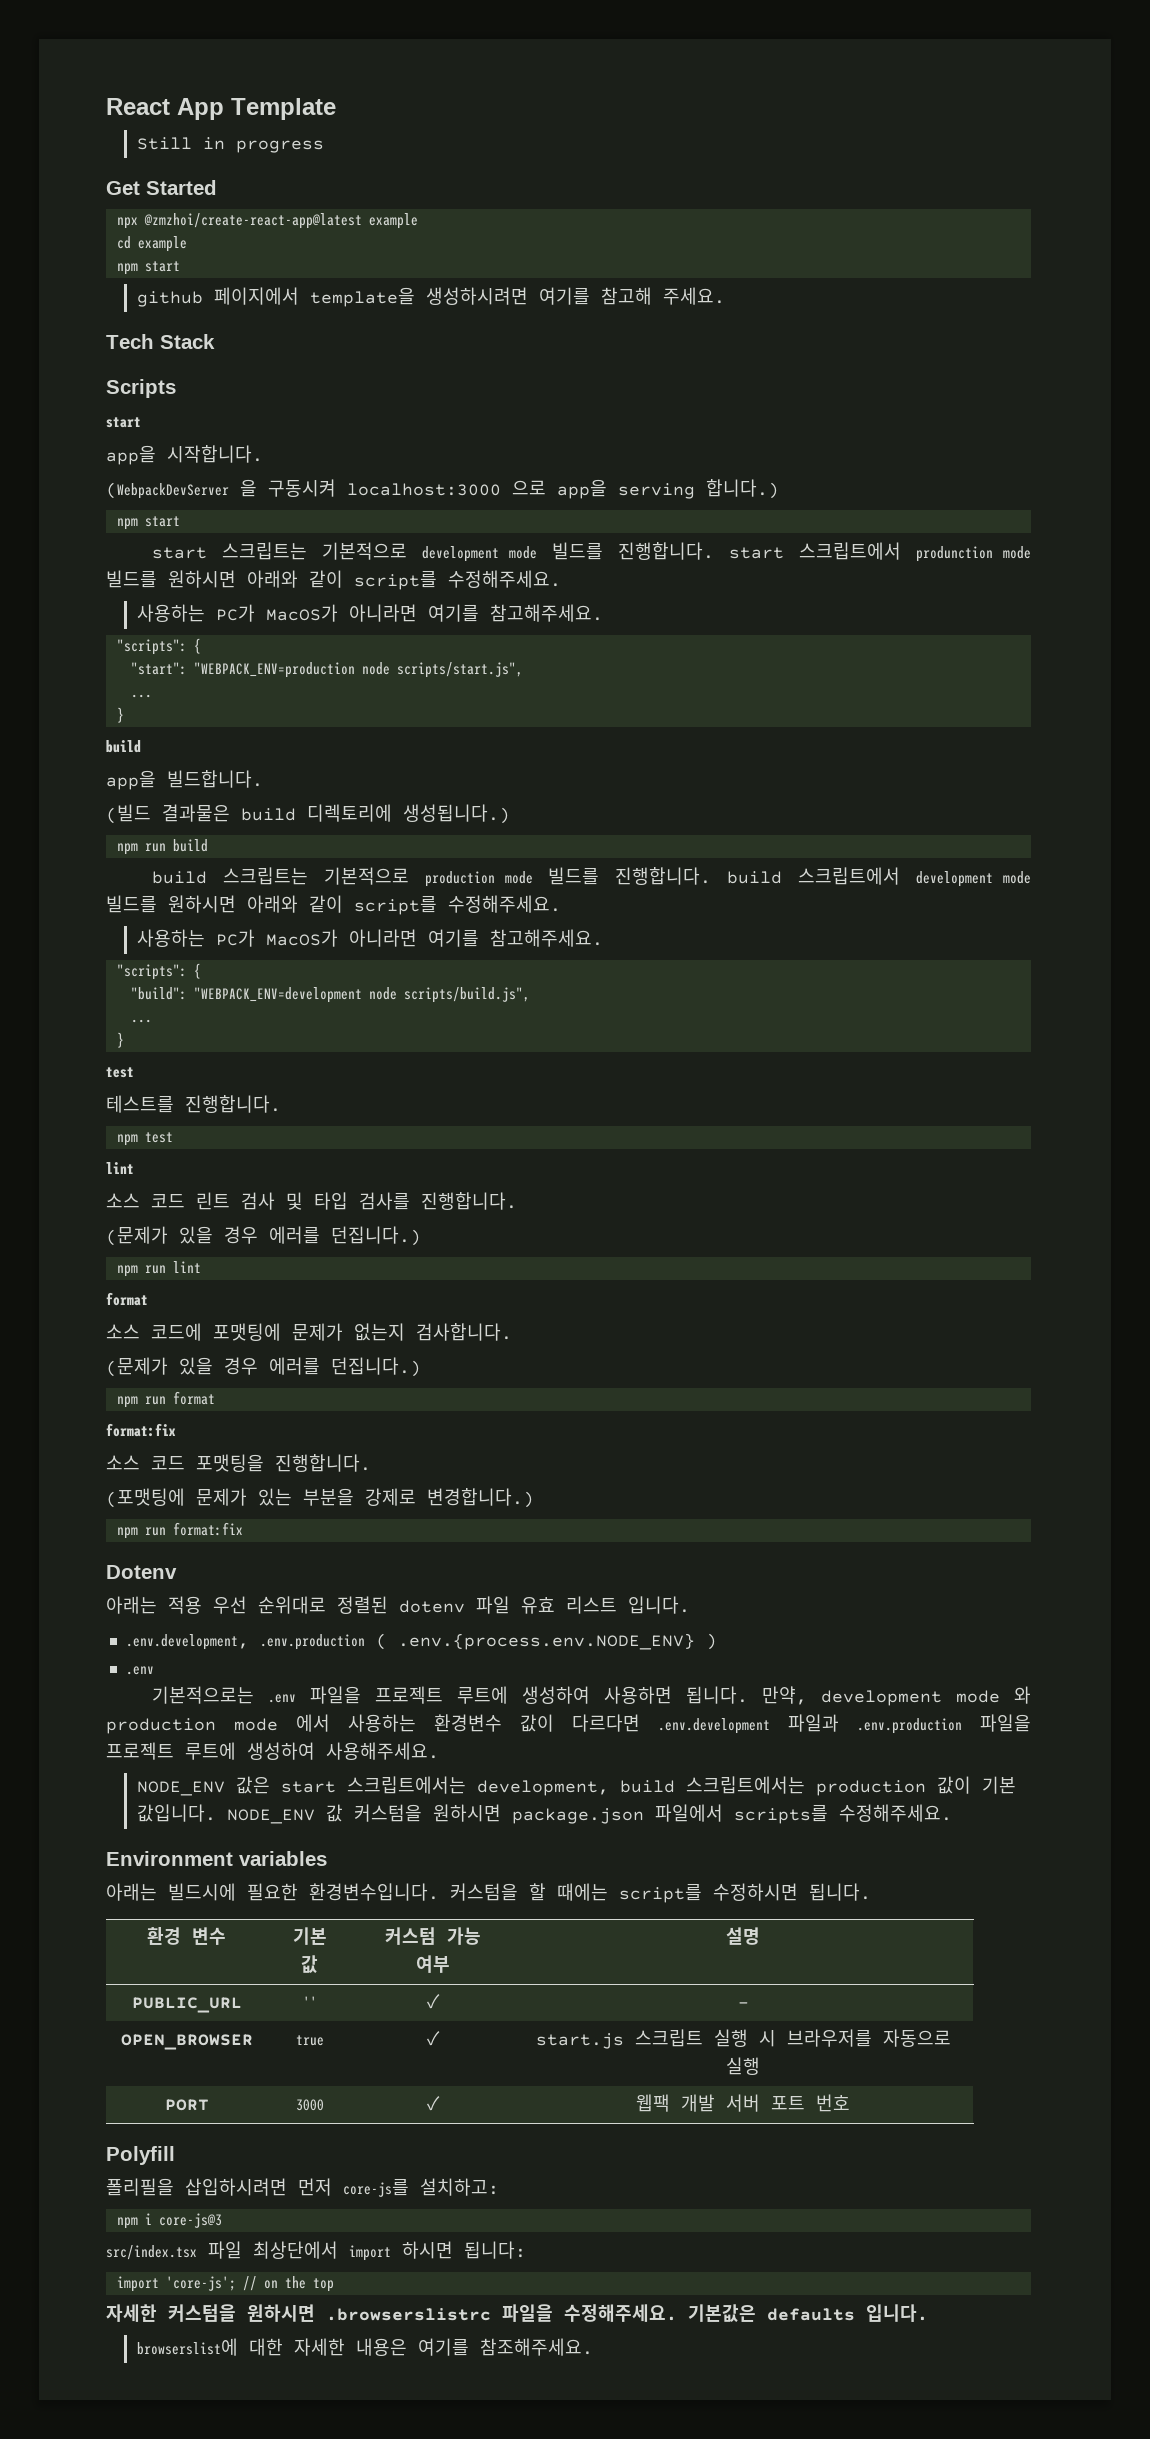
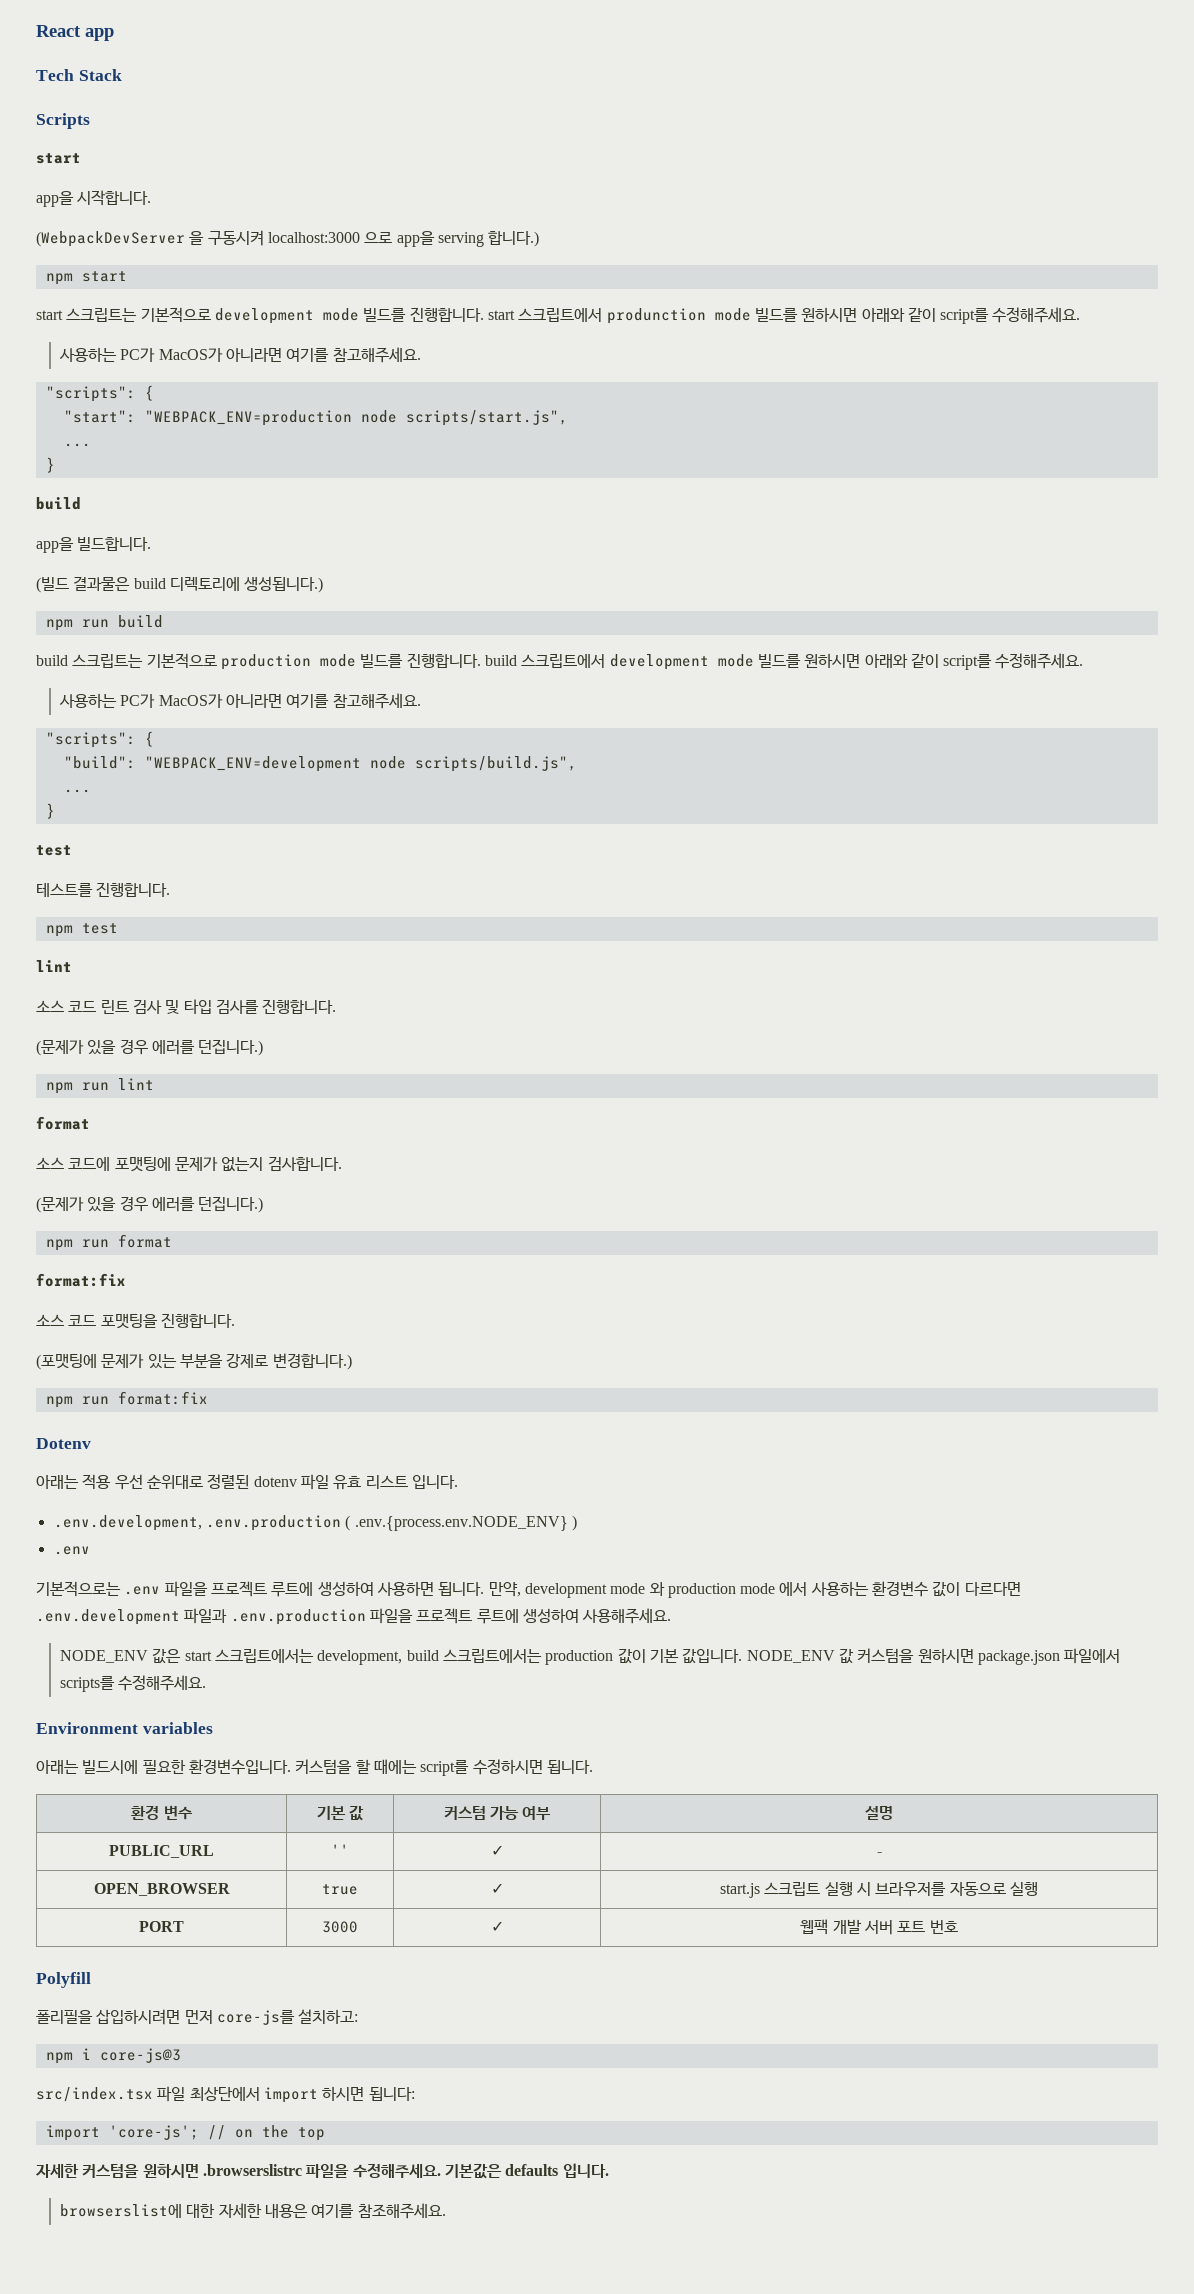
- React App Template
- Still in progress
- Get Started
- npx @zmzhoi/create-react-app@latest example
- cd example
- npm start
- github 페이지에서 template을 생성하시려면 여기를 참고해 주세요.
+ React app

